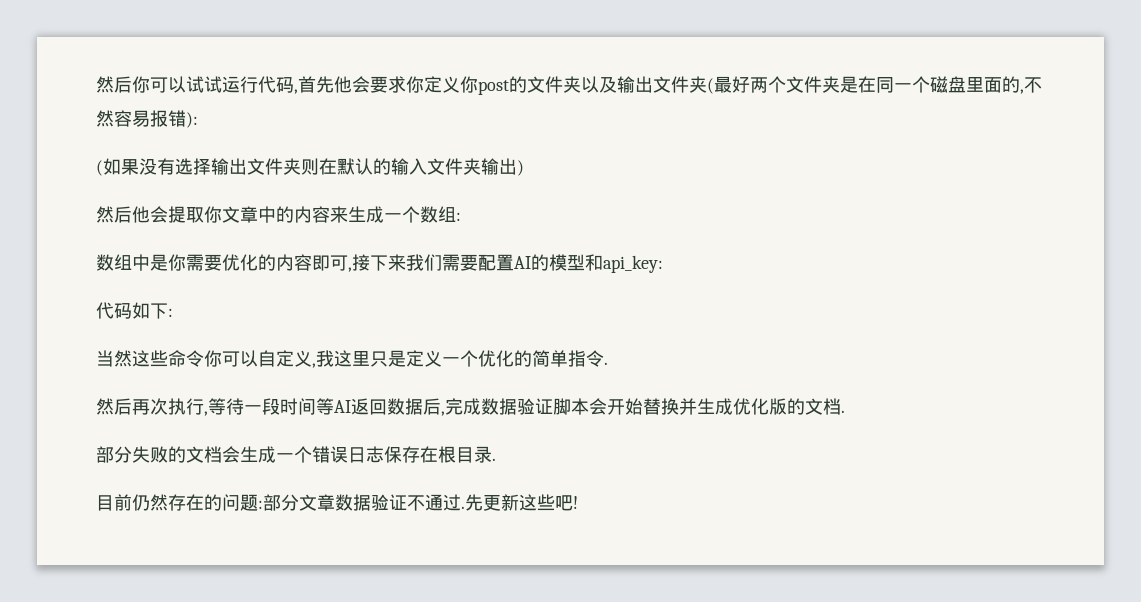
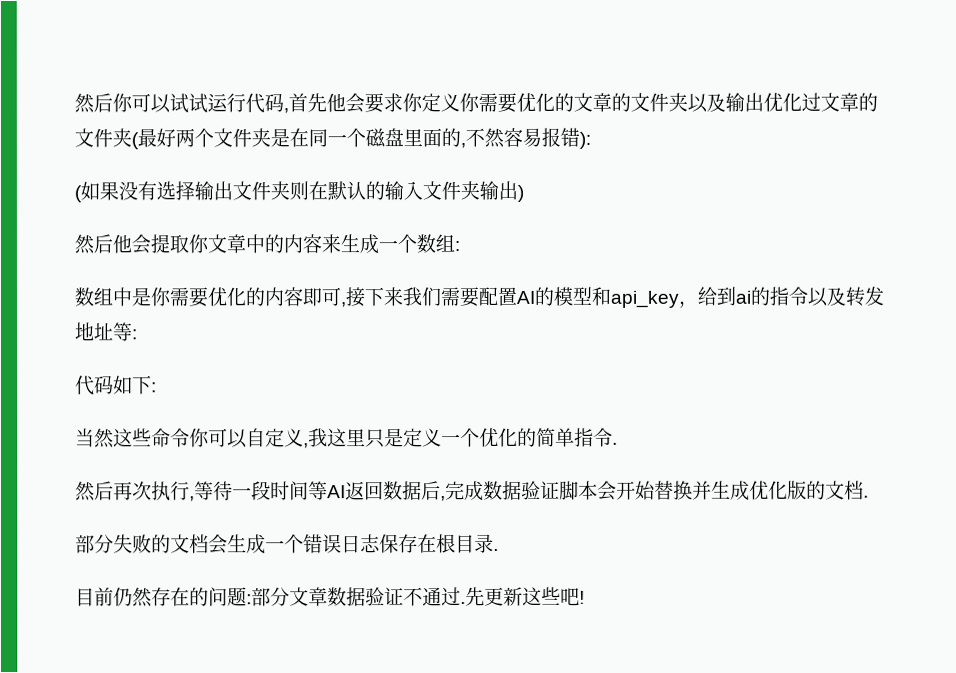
- 然后你可以试试运行代码,首先他会要求你定义你post的文件夹以及输出文件夹(最好两个文件夹是在同一个磁盘里面的,不然容易报错):
+ 然后你可以试试运行代码,首先他会要求你定义你需要优化的文章的文件夹以及输出优化过文章的文件夹(最好两个文件夹是在同一个磁盘里面的,不然容易报错):
- 数组中是你需要优化的内容即可,接下来我们需要配置AI的模型和api_key:
+ 数组中是你需要优化的内容即可,接下来我们需要配置AI的模型和api_key，给到ai的指令以及转发地址等:

